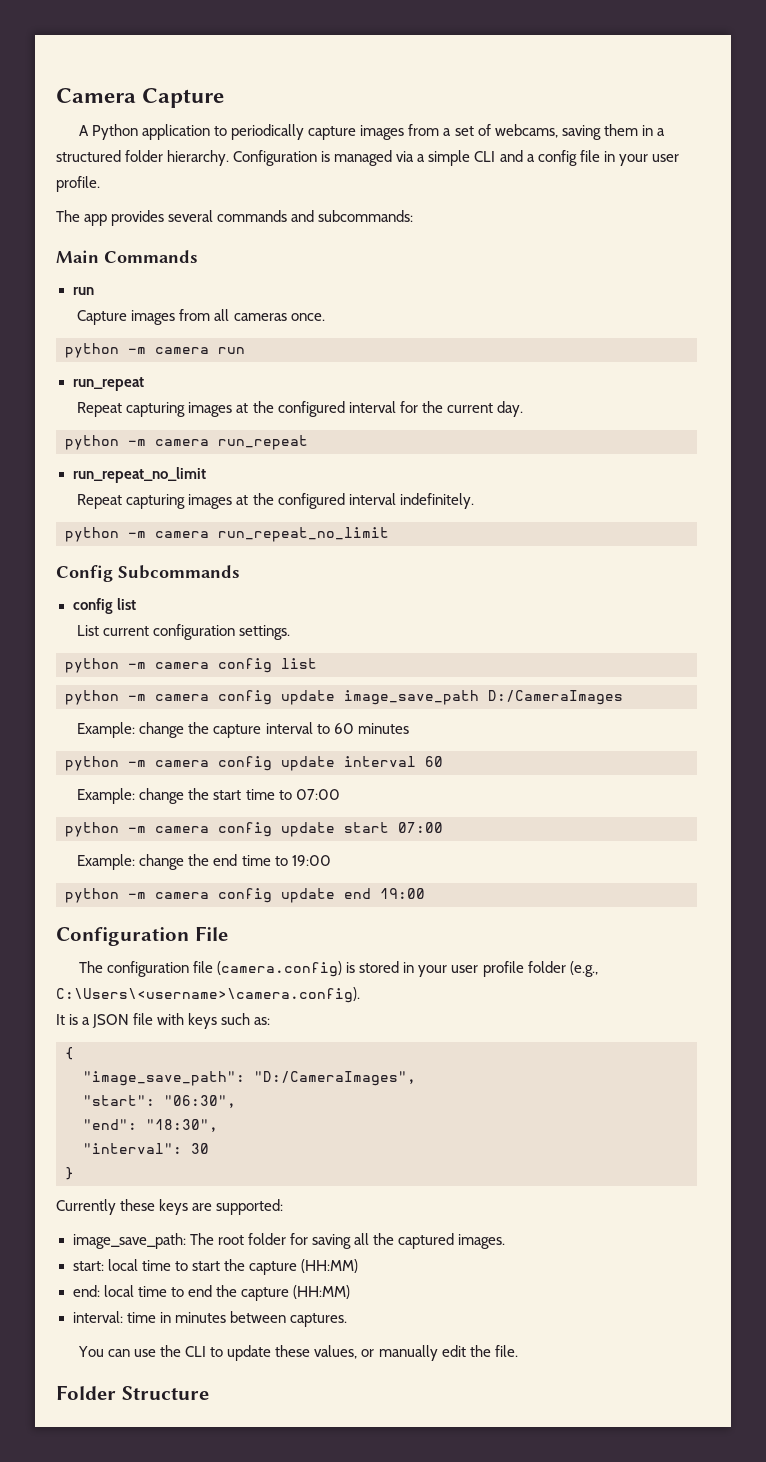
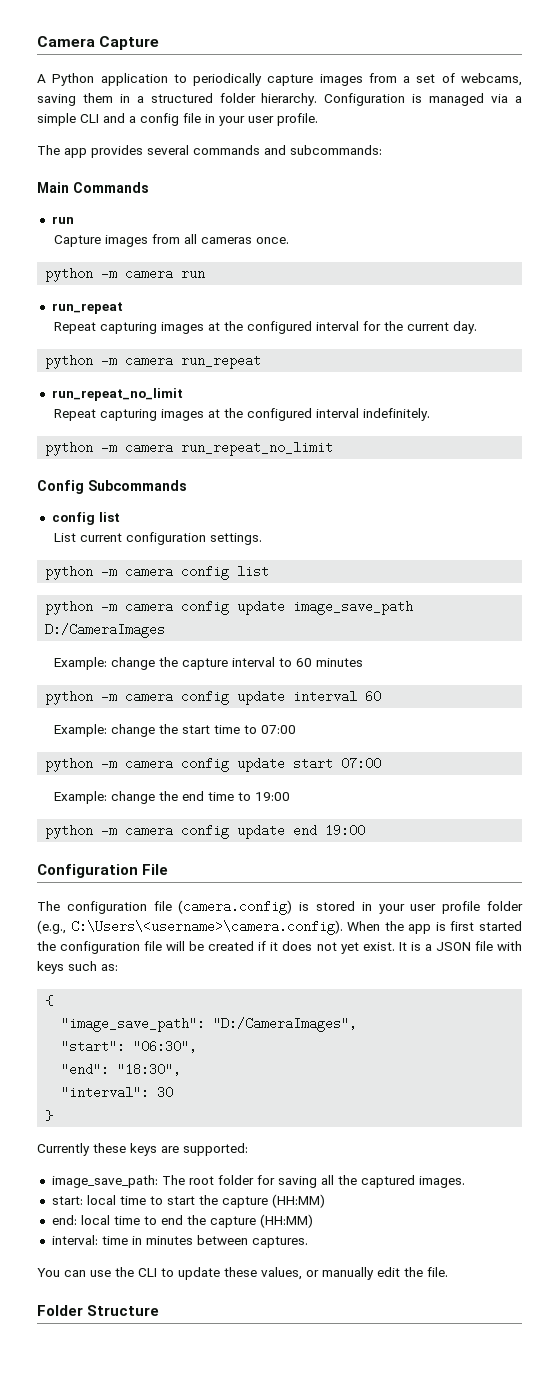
- The configuration file (camera.config) is stored in your user profile folder (e.g., C:\Users\<username>\camera.config).
- It is a JSON file with keys such as:
+ The configuration file (camera.config) is stored in your user profile folder (e.g., C:\Users\<username>\camera.config). When the app is first started the configuration file will be created if it does not yet exist. It is a JSON file with keys such as:

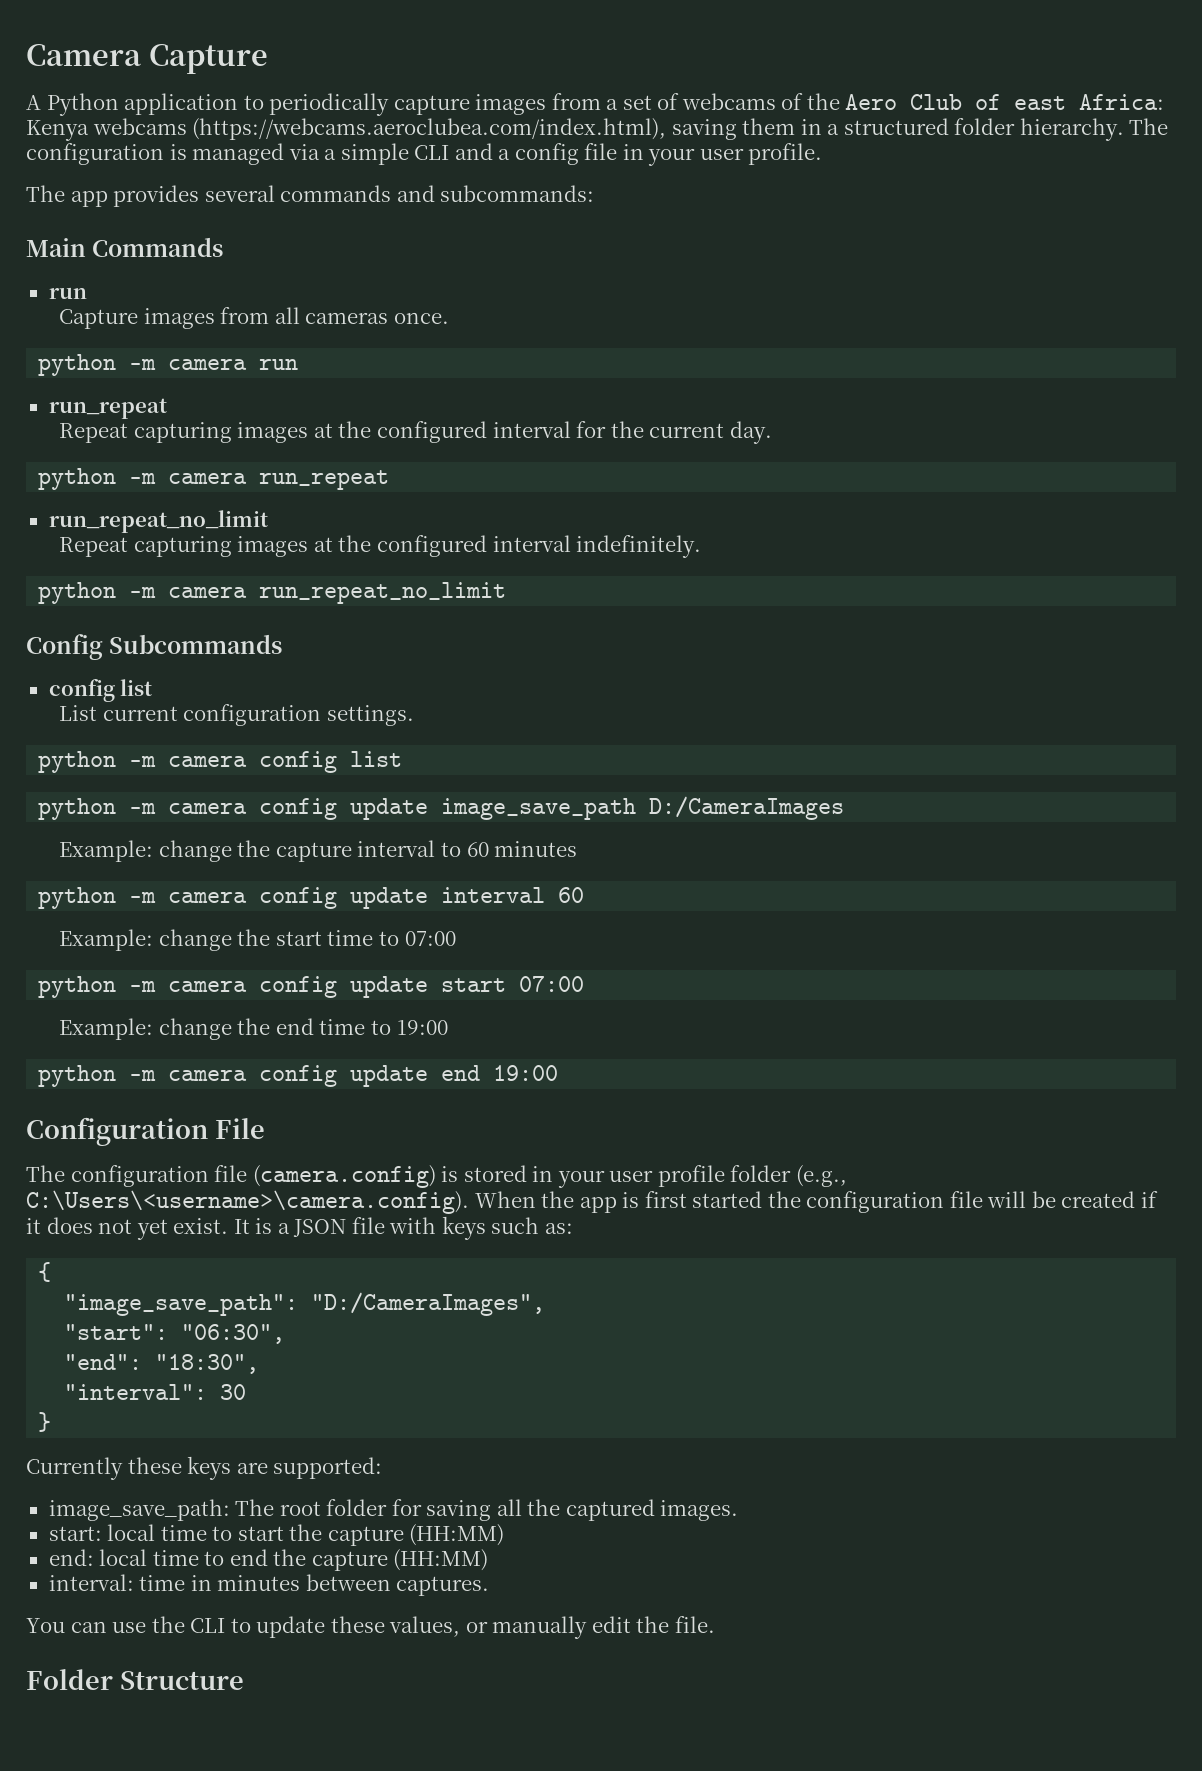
- A Python application to periodically capture images from a set of webcams, saving them in a structured folder hierarchy.
+ A Python application to periodically capture images from a set of webcams of the Aero Club of east Africa: Kenya webcams (https://webcams.aeroclubea.com/index.html), saving them in a structured folder hierarchy.
- Configuration is managed via a simple CLI and a config file in your user profile.
+ The configuration is managed via a simple CLI and a config file in your user profile.

